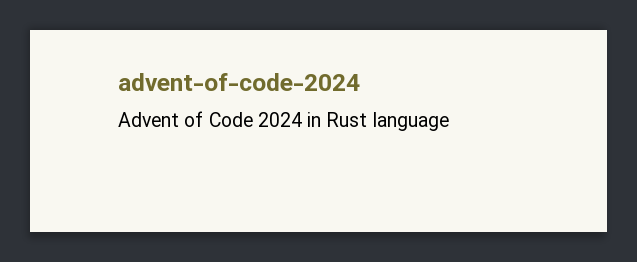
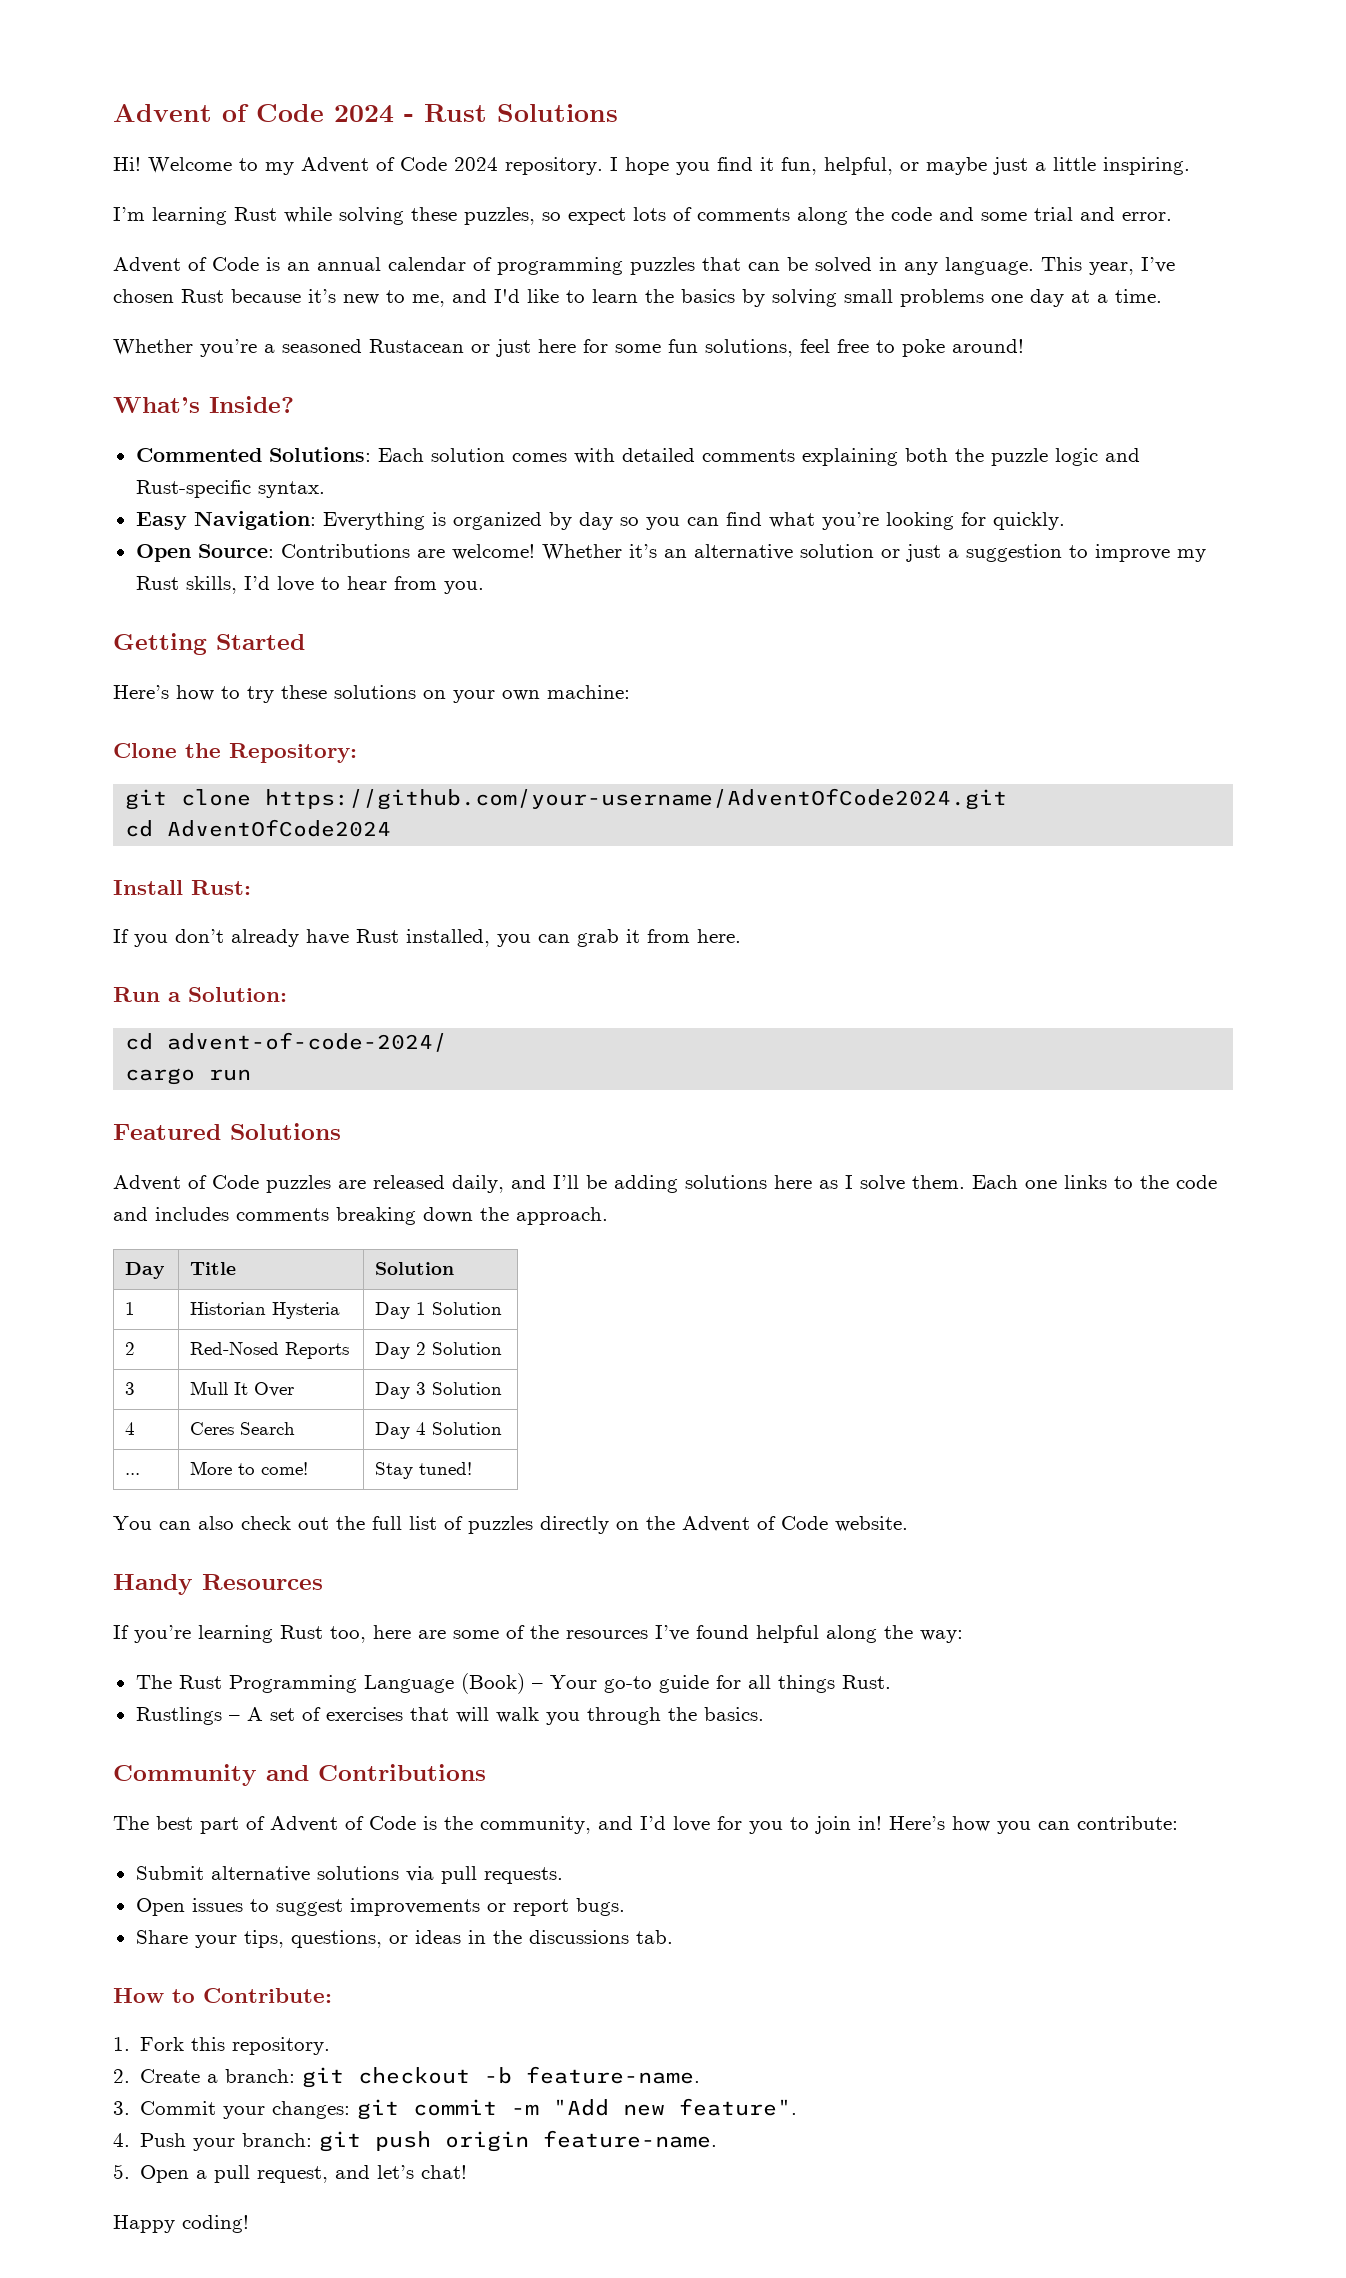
- advent-of-code-2024
- Advent of Code 2024 in Rust language
+ Advent of Code 2024 - Rust Solutions
+ Hi! Welcome to my Advent of Code 2024 repository. I hope you find it fun, helpful, or maybe just a little inspiring.
+ I’m learning Rust while solving these puzzles, so expect lots of comments along the code and some trial and error.
+ Advent of Code is an annual calendar of programming puzzles that can be solved in any language. This year, I’ve chosen Rust because it’s new to me, and I'd like to learn the basics by solving small problems one day at a time.
+ Whether you’re a seasoned Rustacean or just here for some fun solutions, feel free to poke around!
+ What’s Inside?
+ Commented Solutions: Each solution comes with detailed comments explaining both the puzzle logic and Rust-specific syntax.
+ Easy Navigation: Everything is organized by day so you can find what you’re looking for quickly.
+ Open Source: Contributions are welcome! Whether it’s an alternative solution or just a suggestion to improve my Rust skills, I’d love to hear from you.
+ Getting Started
+ Here’s how to try these solutions on your own machine:
+ Clone the Repository:
+ git clone https://github.com/your-username/AdventOfCode2024.git
+ cd AdventOfCode2024
+ Install Rust:
+ If you don’t already have Rust installed, you can grab it from here.
+ Run a Solution:
+ cd advent-of-code-2024/
+ cargo run
+ Featured Solutions
+ Advent of Code puzzles are released daily, and I’ll be adding solutions here as I solve them. Each one links to the code and includes comments breaking down the approach.
+ Day | Title | Solution
+ 1 | Historian Hysteria | Day 1 Solution
+ 2 | Red-Nosed Reports | Day 2 Solution
+ 3 | Mull It Over | Day 3 Solution
+ 4 | Ceres Search | Day 4 Solution
+ ... | More to come! | Stay tuned!
+ You can also check out the full list of puzzles directly on the Advent of Code website.
+ Handy Resources
+ If you’re learning Rust too, here are some of the resources I’ve found helpful along the way:
+ The Rust Programming Language (Book) – Your go-to guide for all things Rust.
+ Rustlings – A set of exercises that will walk you through the basics.
+ Community and Contributions
+ The best part of Advent of Code is the community, and I’d love for you to join in! Here’s how you can contribute:
+ Submit alternative solutions via pull requests.
+ Open issues to suggest improvements or report bugs.
+ Share your tips, questions, or ideas in the discussions tab.
+ How to Contribute:
+ 1. Fork this repository.
+ 2. Create a branch: git checkout -b feature-name.
+ 3. Commit your changes: git commit -m "Add new feature".
+ 4. Push your branch: git push origin feature-name.
+ 5. Open a pull request, and let’s chat!
+ Happy coding!

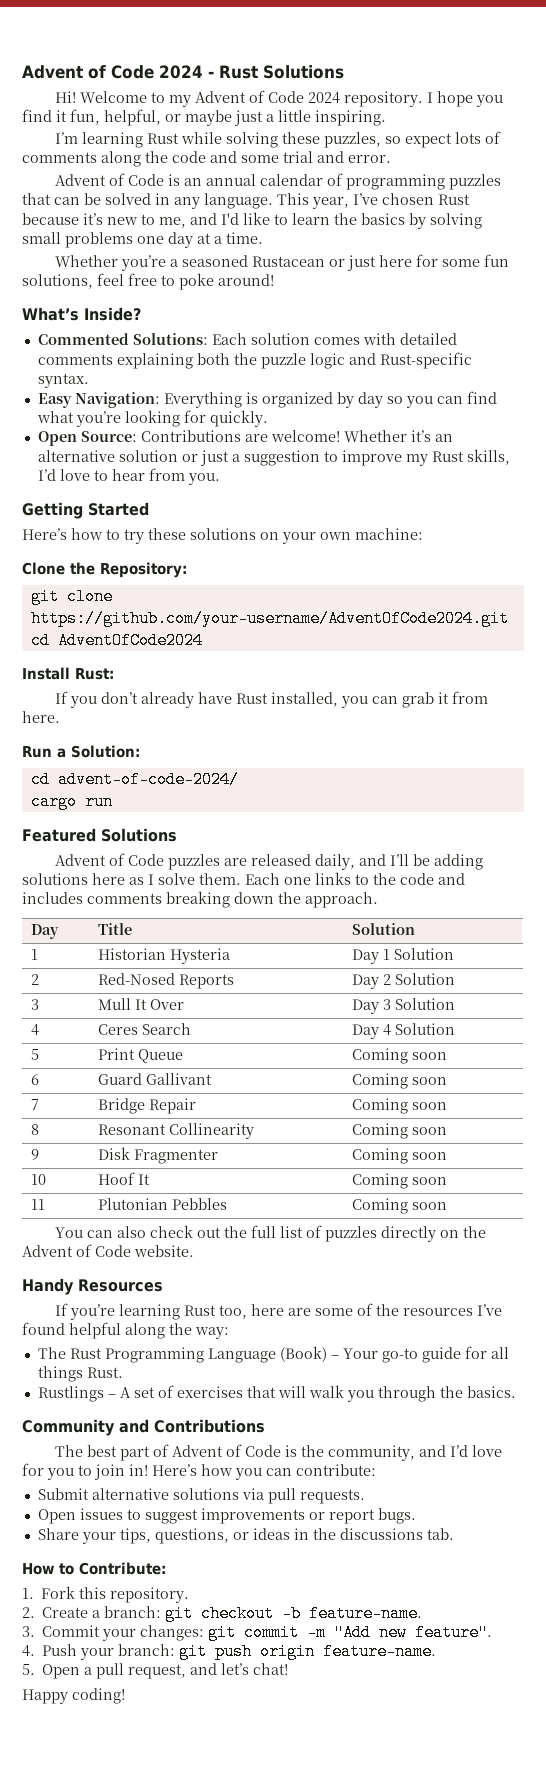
- ... | More to come! | Stay tuned!
+ 5 | Print Queue | Coming soon
+ 6 | Guard Gallivant | Coming soon
+ 7 | Bridge Repair | Coming soon
+ 8 | Resonant Collinearity | Coming soon
+ 9 | Disk Fragmenter | Coming soon
+ 10 | Hoof It | Coming soon
+ 11 | Plutonian Pebbles | Coming soon

